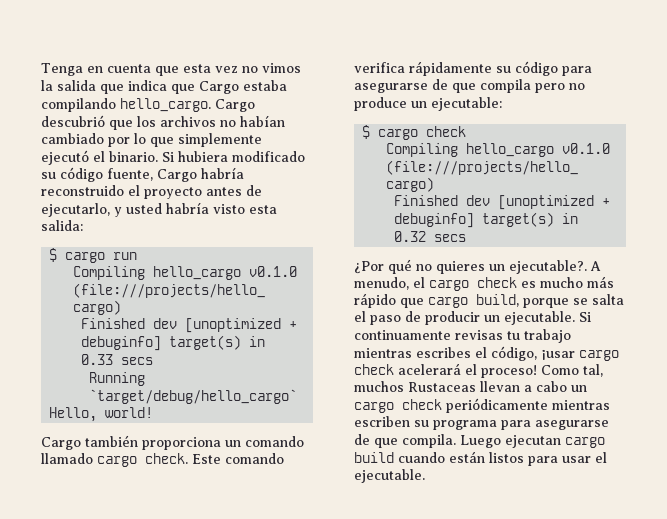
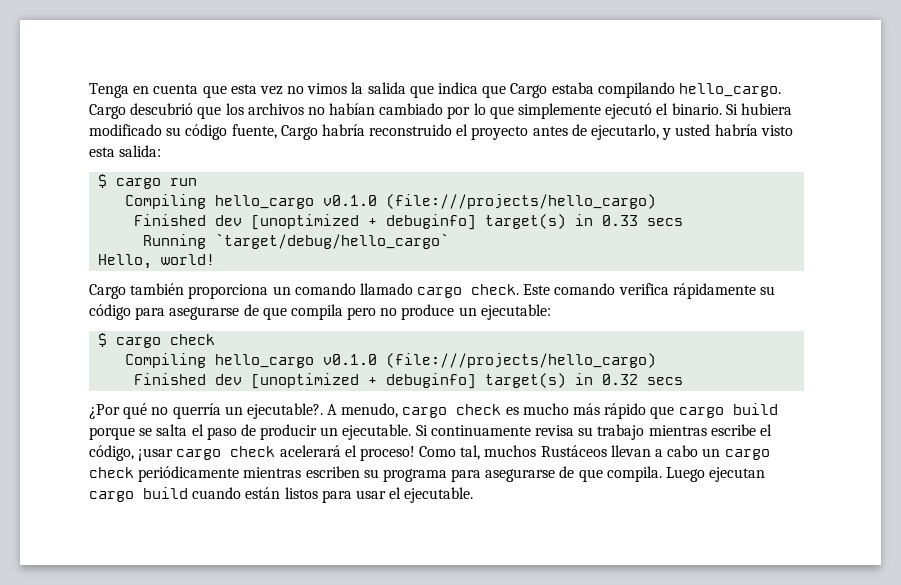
- ¿Por qué no quieres un ejecutable?.
+ ¿Por qué no querría un ejecutable?.
- A menudo, el cargo check es mucho más rápido que cargo build, porque se salta el paso de producir un ejecutable.
+ A menudo, cargo check es mucho más rápido que cargo build porque se salta el paso de producir un ejecutable.
- Si continuamente revisas tu trabajo mientras escribes el código, ¡usar cargo check acelerará el proceso!
+ Si continuamente revisa su trabajo mientras escribe el código, ¡usar cargo check acelerará el proceso!
- Como tal, muchos Rustaceas llevan a cabo un cargo check periódicamente mientras escriben su programa para asegurarse de que compila.
+ Como tal, muchos Rustáceos llevan a cabo un cargo check periódicamente mientras escriben su programa para asegurarse de que compila.

